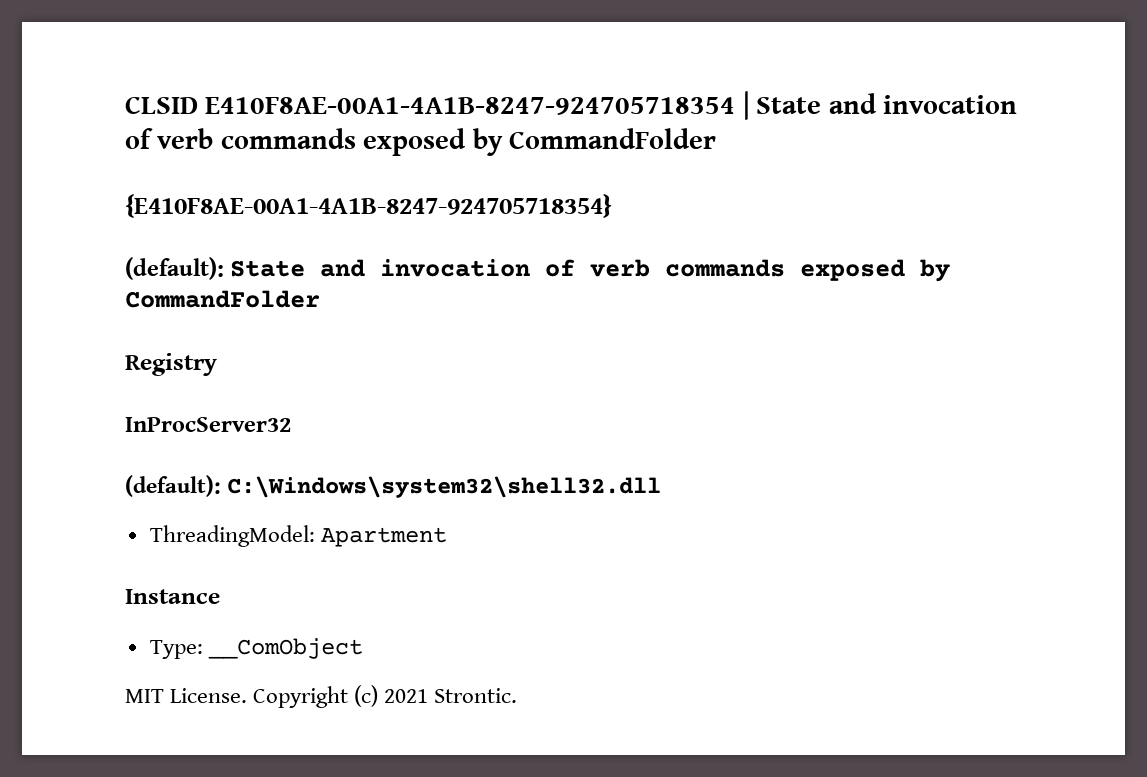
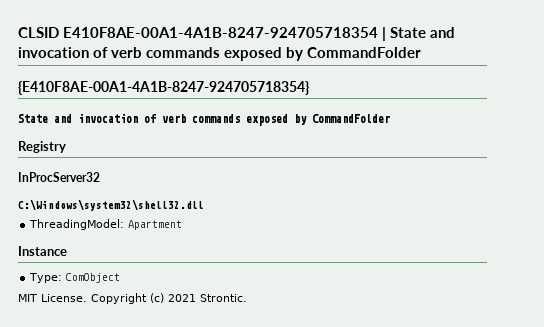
  {E410F8AE-00A1-4A1B-8247-924705718354}
- (default): State and invocation of verb commands exposed by CommandFolder
+ State and invocation of verb commands exposed by CommandFolder
- (default): C:\Windows\system32\shell32.dll
+ C:\Windows\system32\shell32.dll
- Type: __ComObject
+ Type: ComObject

